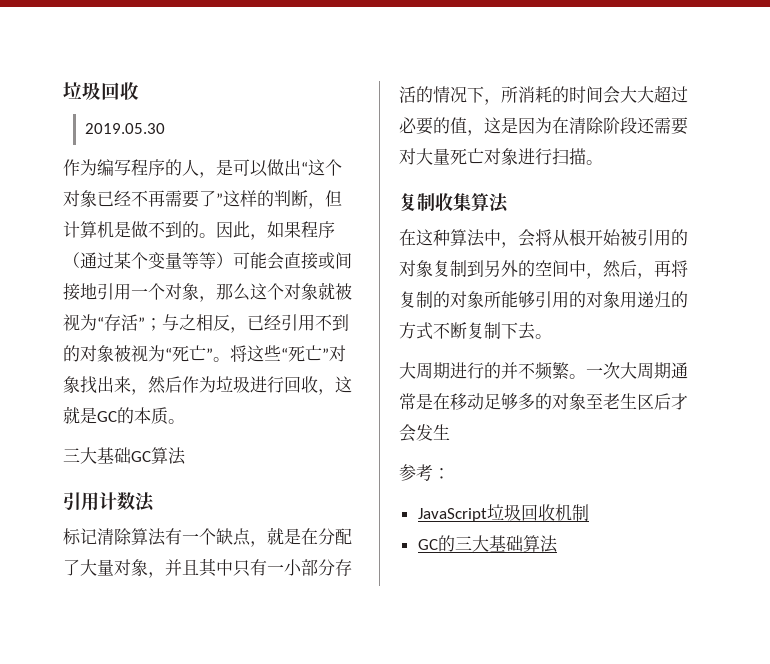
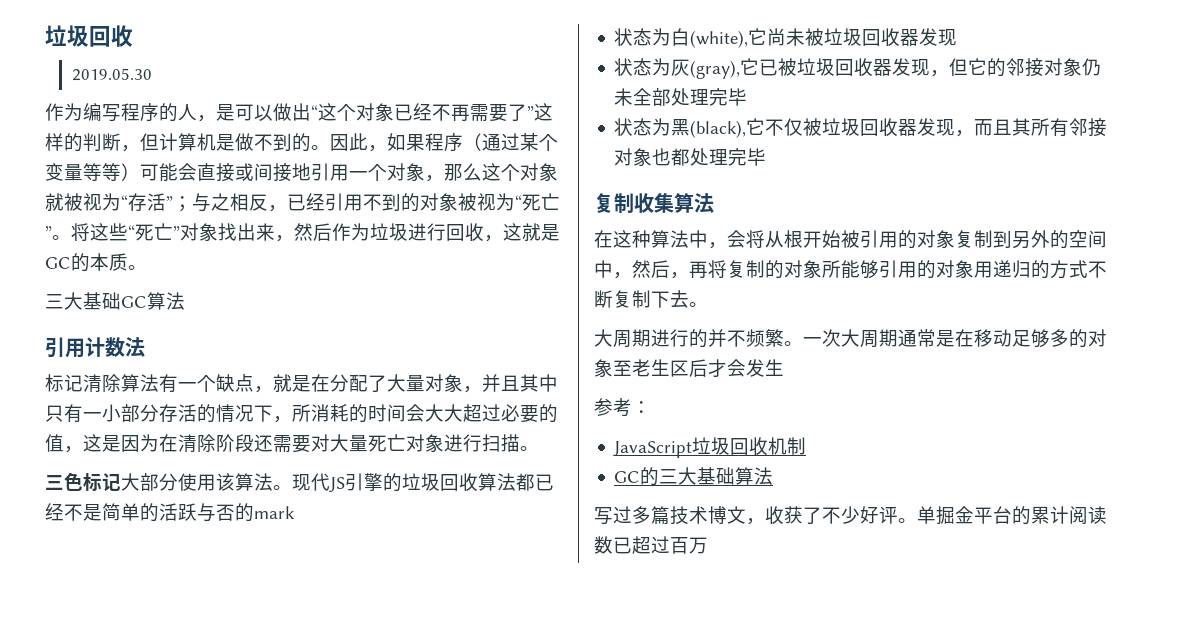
+ 三色标记大部分使用该算法。现代JS引擎的垃圾回收算法都已经不是简单的活跃与否的mark
+ 状态为白(white),它尚未被垃圾回收器发现
+ 状态为灰(gray),它已被垃圾回收器发现，但它的邻接对象仍未全部处理完毕
+ 状态为黑(black),它不仅被垃圾回收器发现，而且其所有邻接对象也都处理完毕
+ 写过多篇技术博文，收获了不少好评。单掘金平台的累计阅读数已超过百万

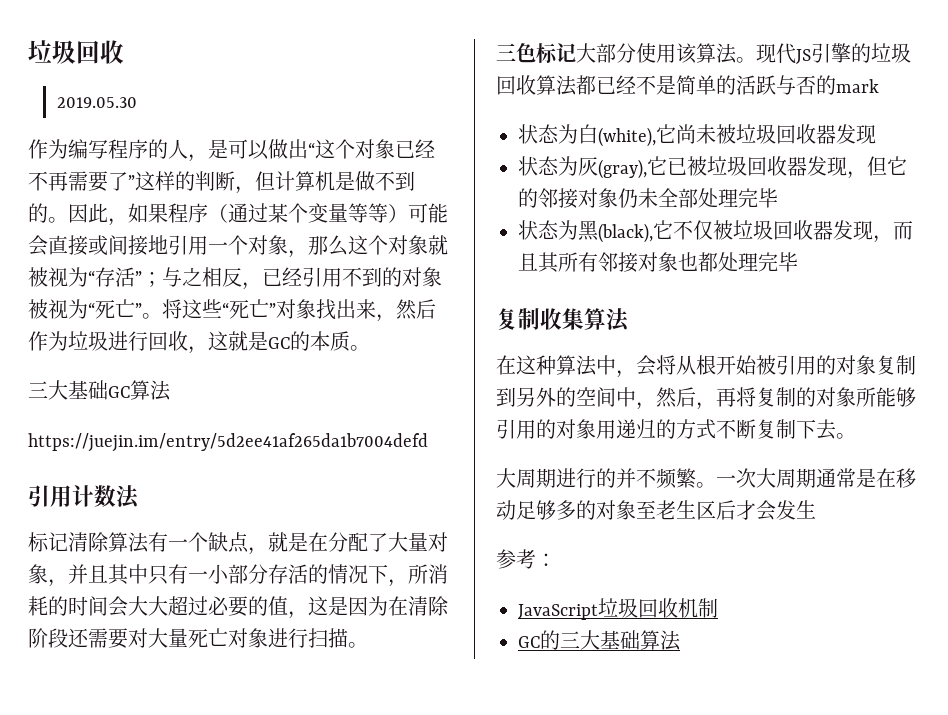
+ https://juejin.im/entry/5d2ee41af265da1b7004defd
- 写过多篇技术博文，收获了不少好评。单掘金平台的累计阅读数已超过百万

